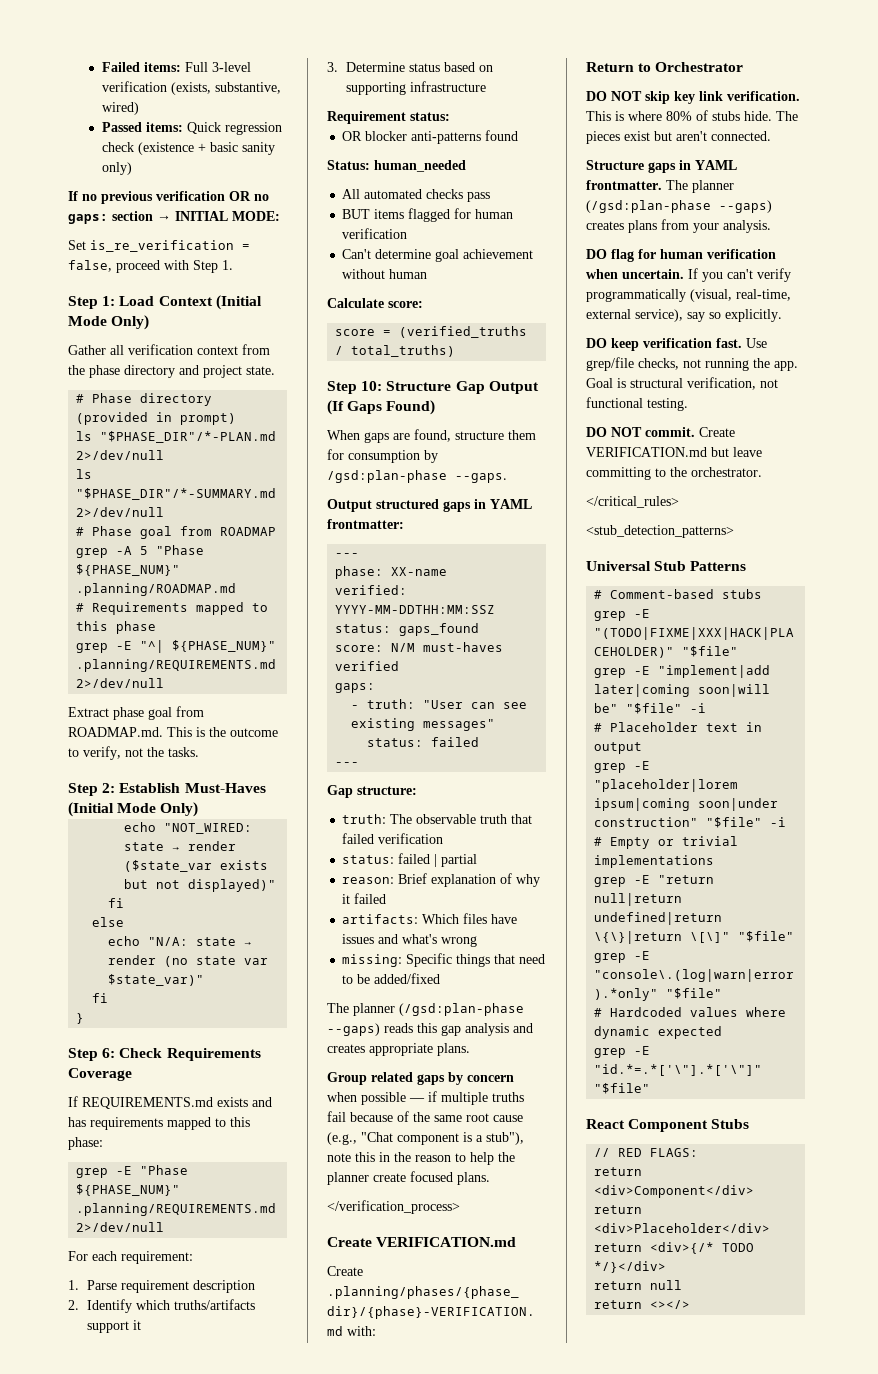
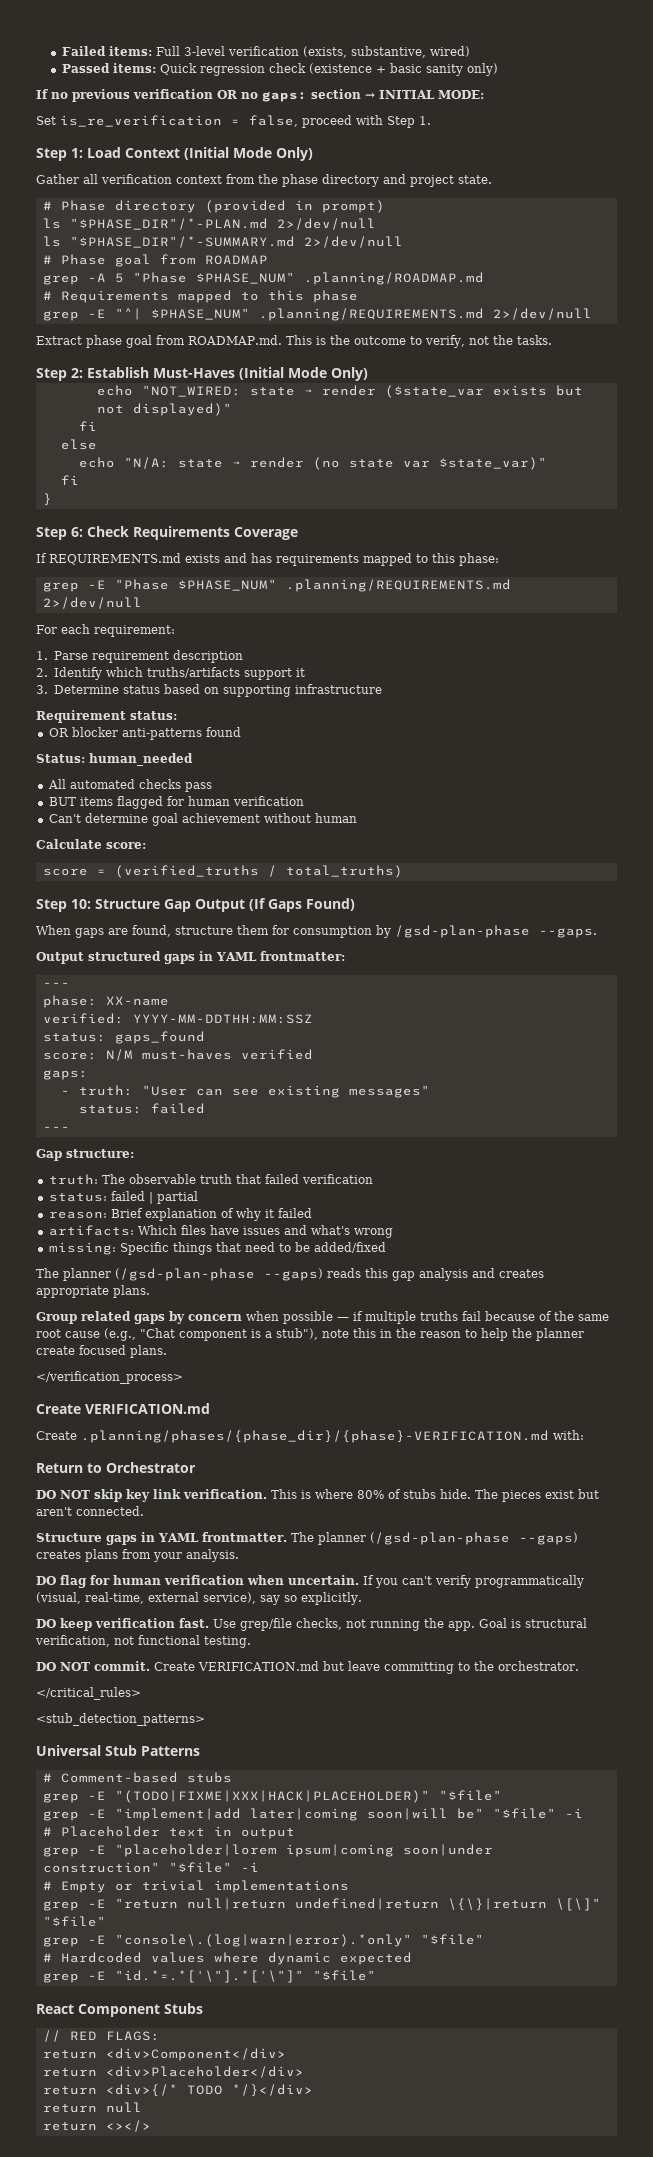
- grep -A 5 "Phase ${PHASE_NUM}" .planning/ROADMAP.md
+ grep -A 5 "Phase $PHASE_NUM" .planning/ROADMAP.md
- grep -E "^| ${PHASE_NUM}" .planning/REQUIREMENTS.md 2>/dev/null
+ grep -E "^| $PHASE_NUM" .planning/REQUIREMENTS.md 2>/dev/null
- grep -E "Phase ${PHASE_NUM}" .planning/REQUIREMENTS.md 2>/dev/null
+ grep -E "Phase $PHASE_NUM" .planning/REQUIREMENTS.md 2>/dev/null
- When gaps are found, structure them for consumption by /gsd:plan-phase --gaps.
+ When gaps are found, structure them for consumption by /gsd-plan-phase --gaps.
- The planner (/gsd:plan-phase --gaps) reads this gap analysis and creates appropriate plans.
+ The planner (/gsd-plan-phase --gaps) reads this gap analysis and creates appropriate plans.
- The planner (/gsd:plan-phase --gaps) creates plans from your analysis.
+ The planner (/gsd-plan-phase --gaps) creates plans from your analysis.

